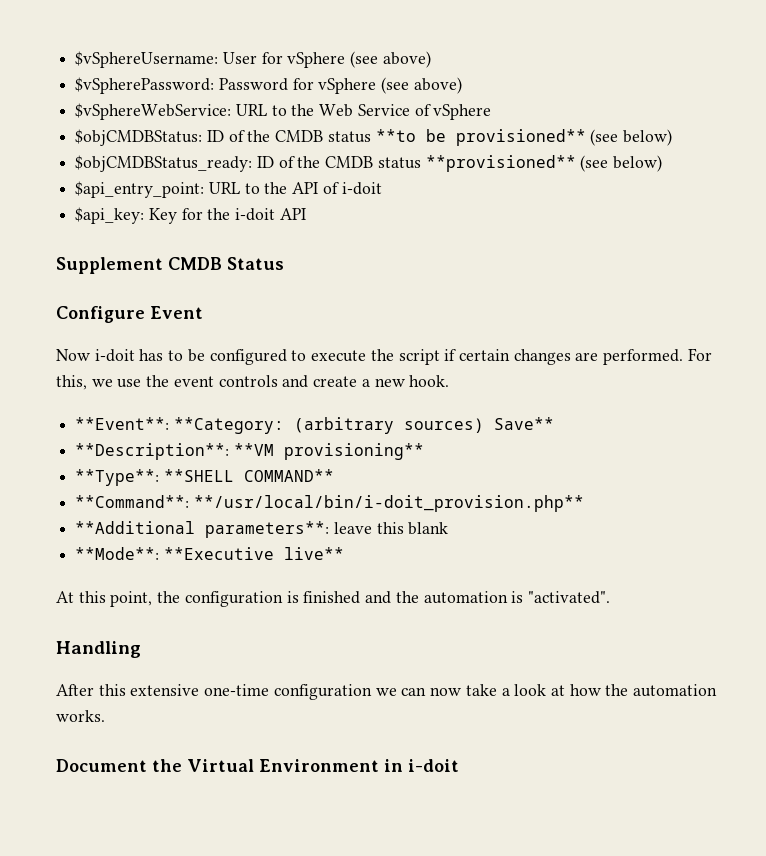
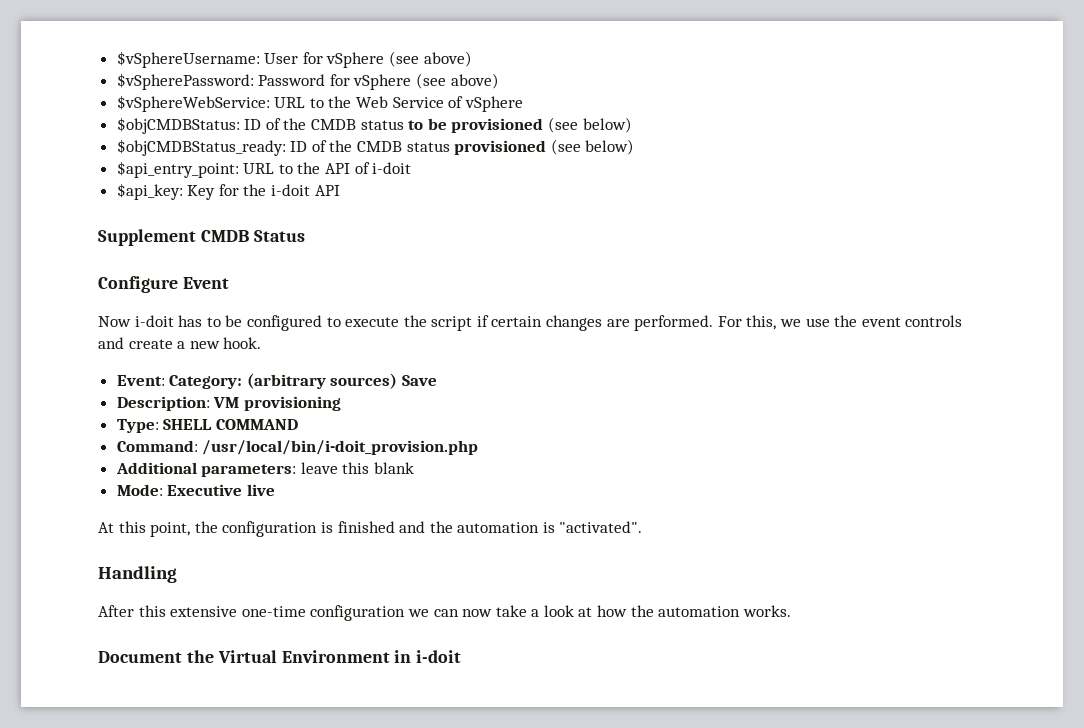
- $objCMDBStatus: ID of the CMDB status **to be provisioned** (see below)
+ $objCMDBStatus: ID of the CMDB status to be provisioned (see below)
- $objCMDBStatus_ready: ID of the CMDB status **provisioned** (see below)
+ $objCMDBStatus_ready: ID of the CMDB status provisioned (see below)
- **Event**: **Category: (arbitrary sources) Save**
- **Description**: **VM provisioning**
- **Type**: **SHELL COMMAND**
- **Command**: **/usr/local/bin/i-doit_provision.php**
- **Additional parameters**: leave this blank
+ Event: Category: (arbitrary sources) Save
+ Description: VM provisioning
+ Type: SHELL COMMAND
+ Command: /usr/local/bin/i-doit_provision.php
+ Additional parameters: leave this blank
- **Mode**: **Executive live**
+ Mode: Executive live

